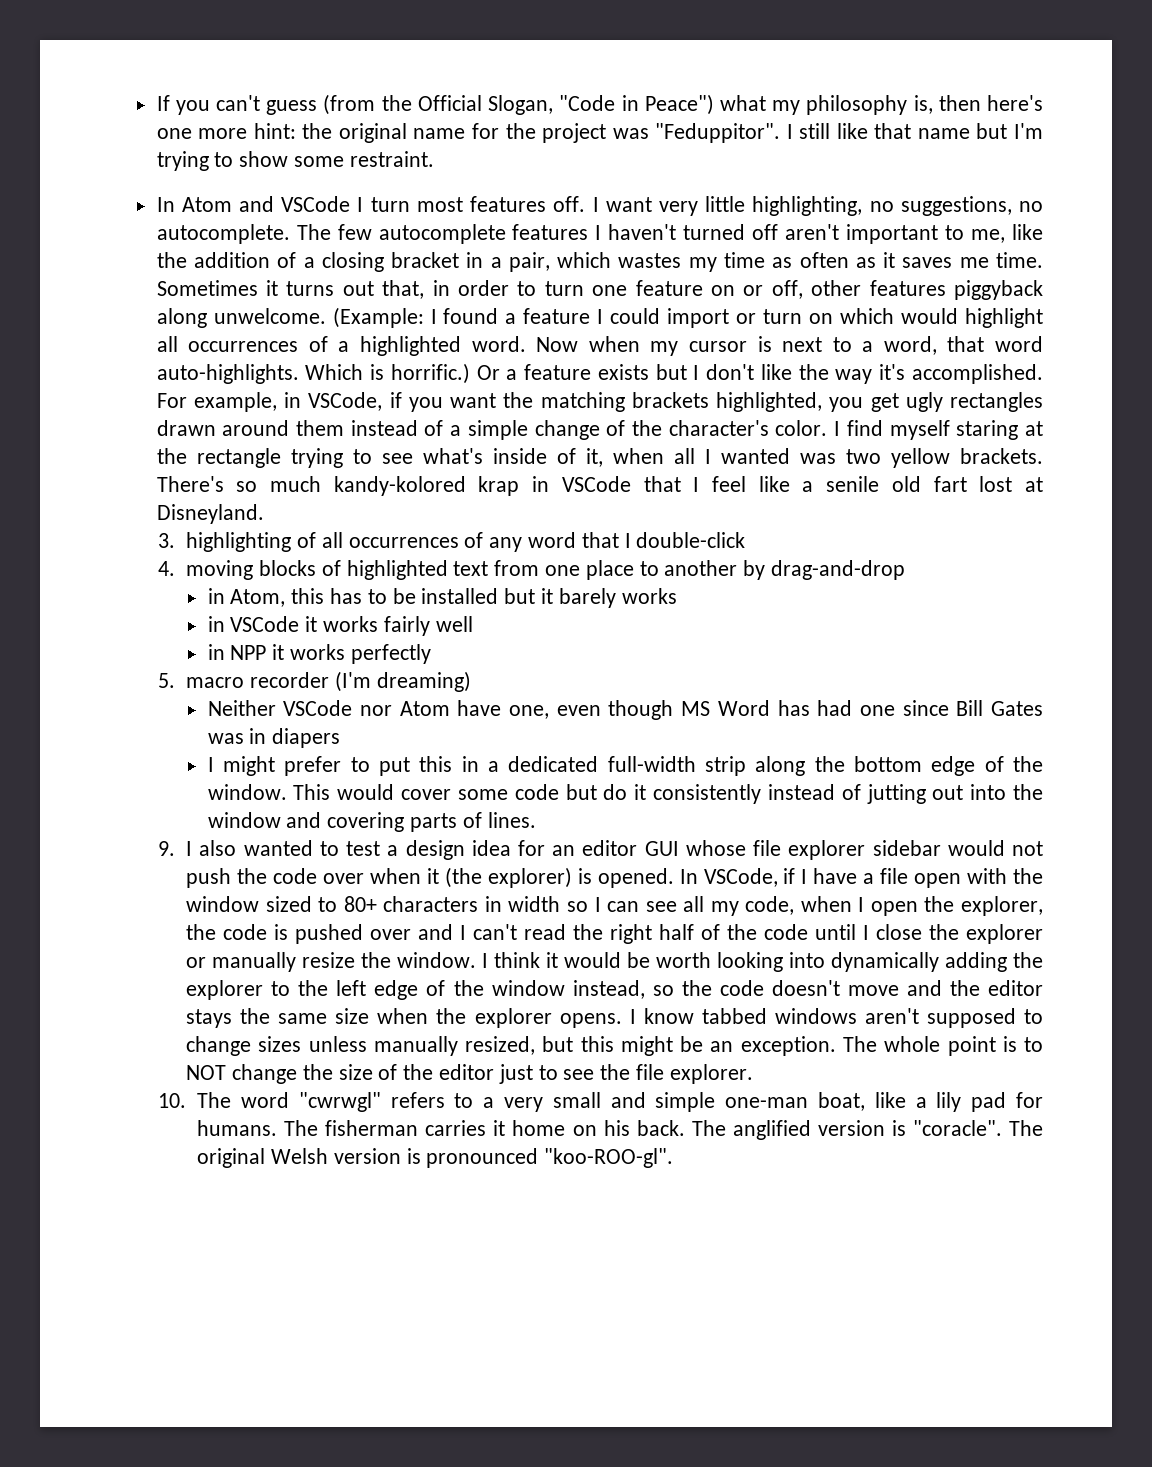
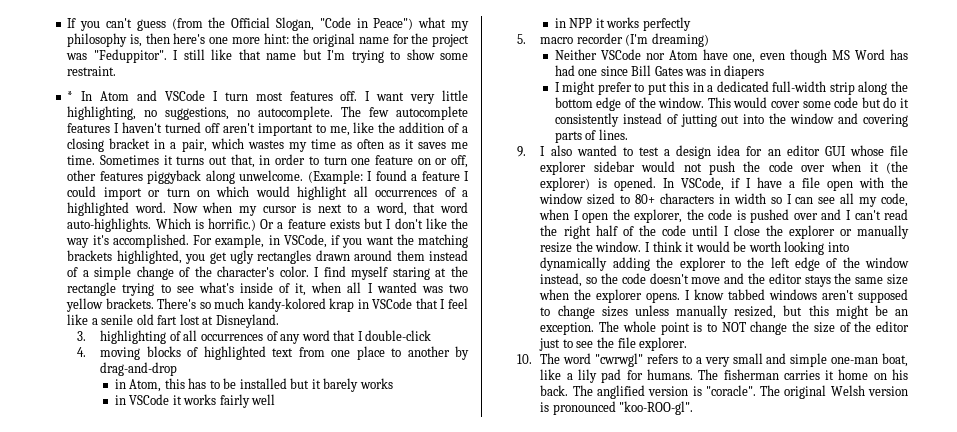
- In Atom and VSCode I turn most features off.
+ * In Atom and VSCode I turn most features off.

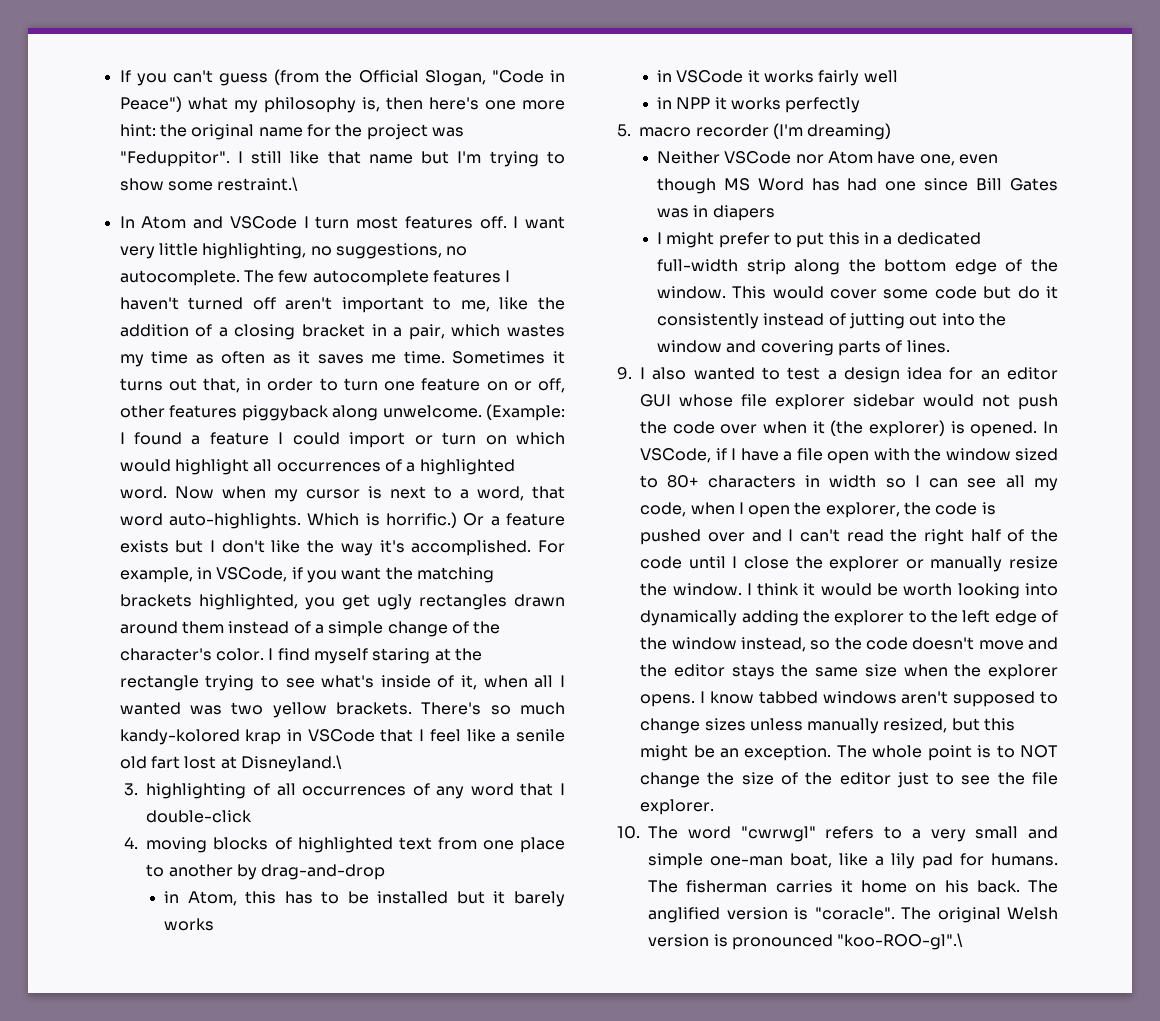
- I still like that name but I'm trying to show some restraint.
- * In Atom and VSCode I turn most features off.
+ I still like that name but I'm trying to show some restraint.\
+ In Atom and VSCode I turn most features off.
- There's so much kandy-kolored krap in VSCode that I feel like a senile old fart lost at Disneyland.
+ There's so much kandy-kolored krap in VSCode that I feel like a senile old fart lost at Disneyland.\
- The original Welsh version is pronounced "koo-ROO-gl".
+ The original Welsh version is pronounced "koo-ROO-gl".\

